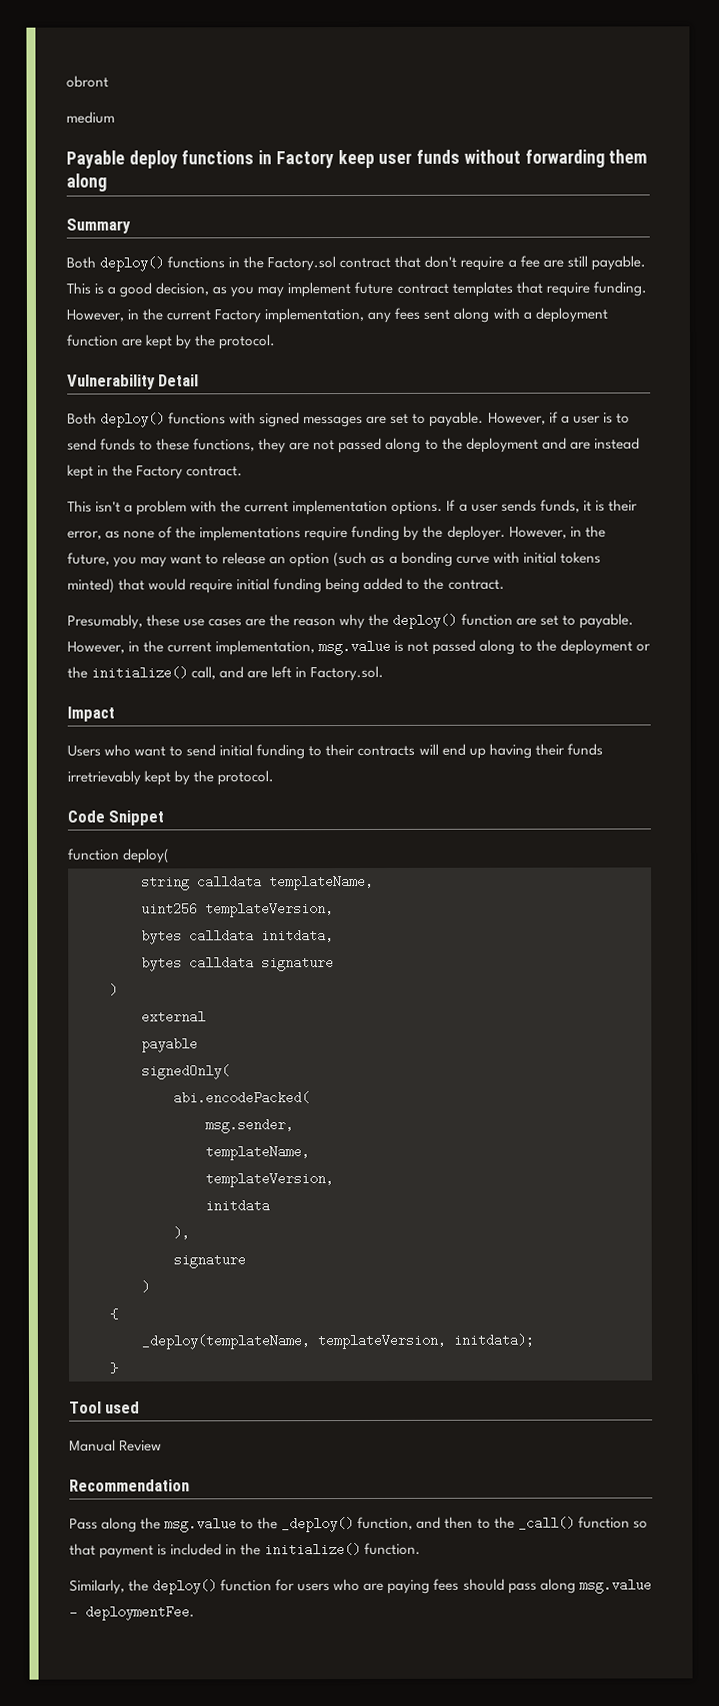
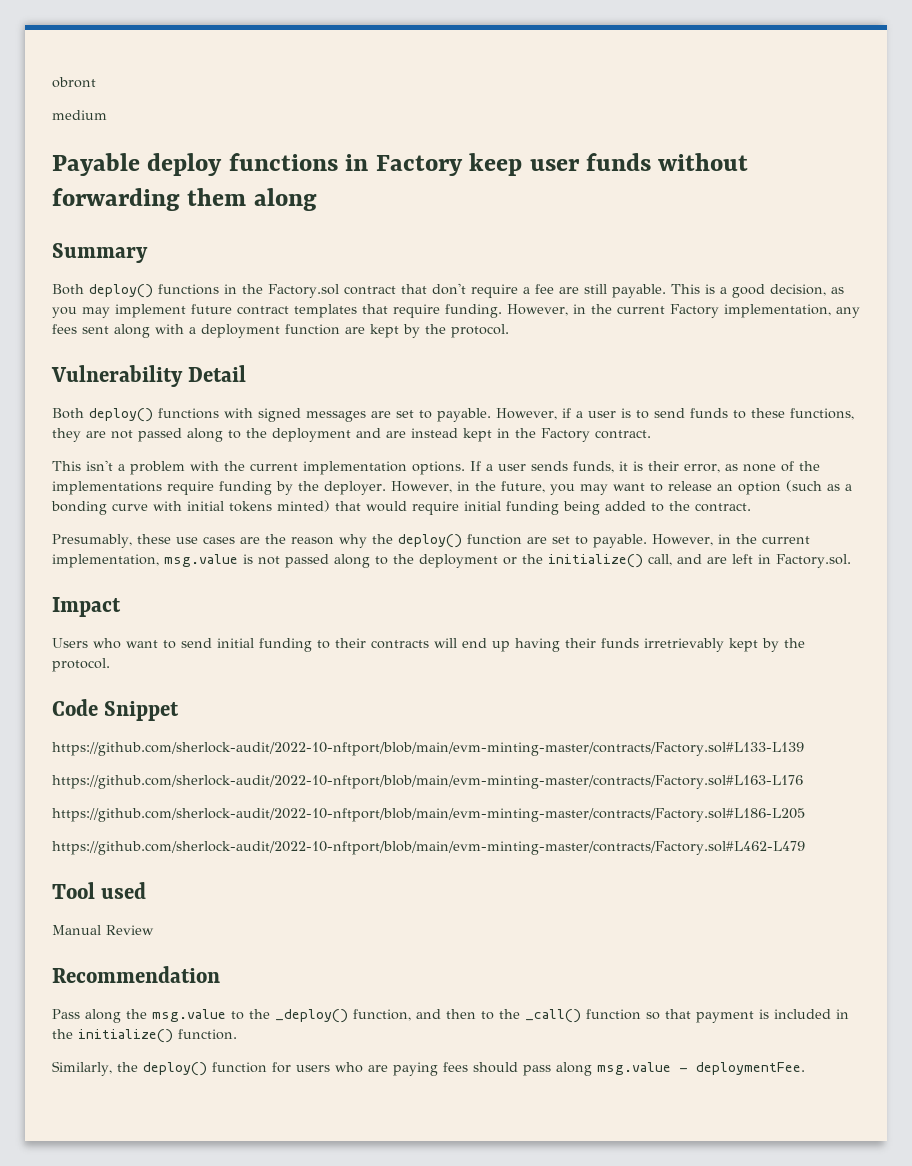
- function deploy(
- string calldata templateName,
- uint256 templateVersion,
- bytes calldata initdata,
- bytes calldata signature
- )
- external
- payable
- signedOnly(
- abi.encodePacked(
- msg.sender,
- templateName,
- templateVersion,
- initdata
- ),
- signature
- )
- {
- _deploy(templateName, templateVersion, initdata);
- }
+ https://github.com/sherlock-audit/2022-10-nftport/blob/main/evm-minting-master/contracts/Factory.sol#L133-L139
+ https://github.com/sherlock-audit/2022-10-nftport/blob/main/evm-minting-master/contracts/Factory.sol#L163-L176
+ https://github.com/sherlock-audit/2022-10-nftport/blob/main/evm-minting-master/contracts/Factory.sol#L186-L205
+ https://github.com/sherlock-audit/2022-10-nftport/blob/main/evm-minting-master/contracts/Factory.sol#L462-L479

